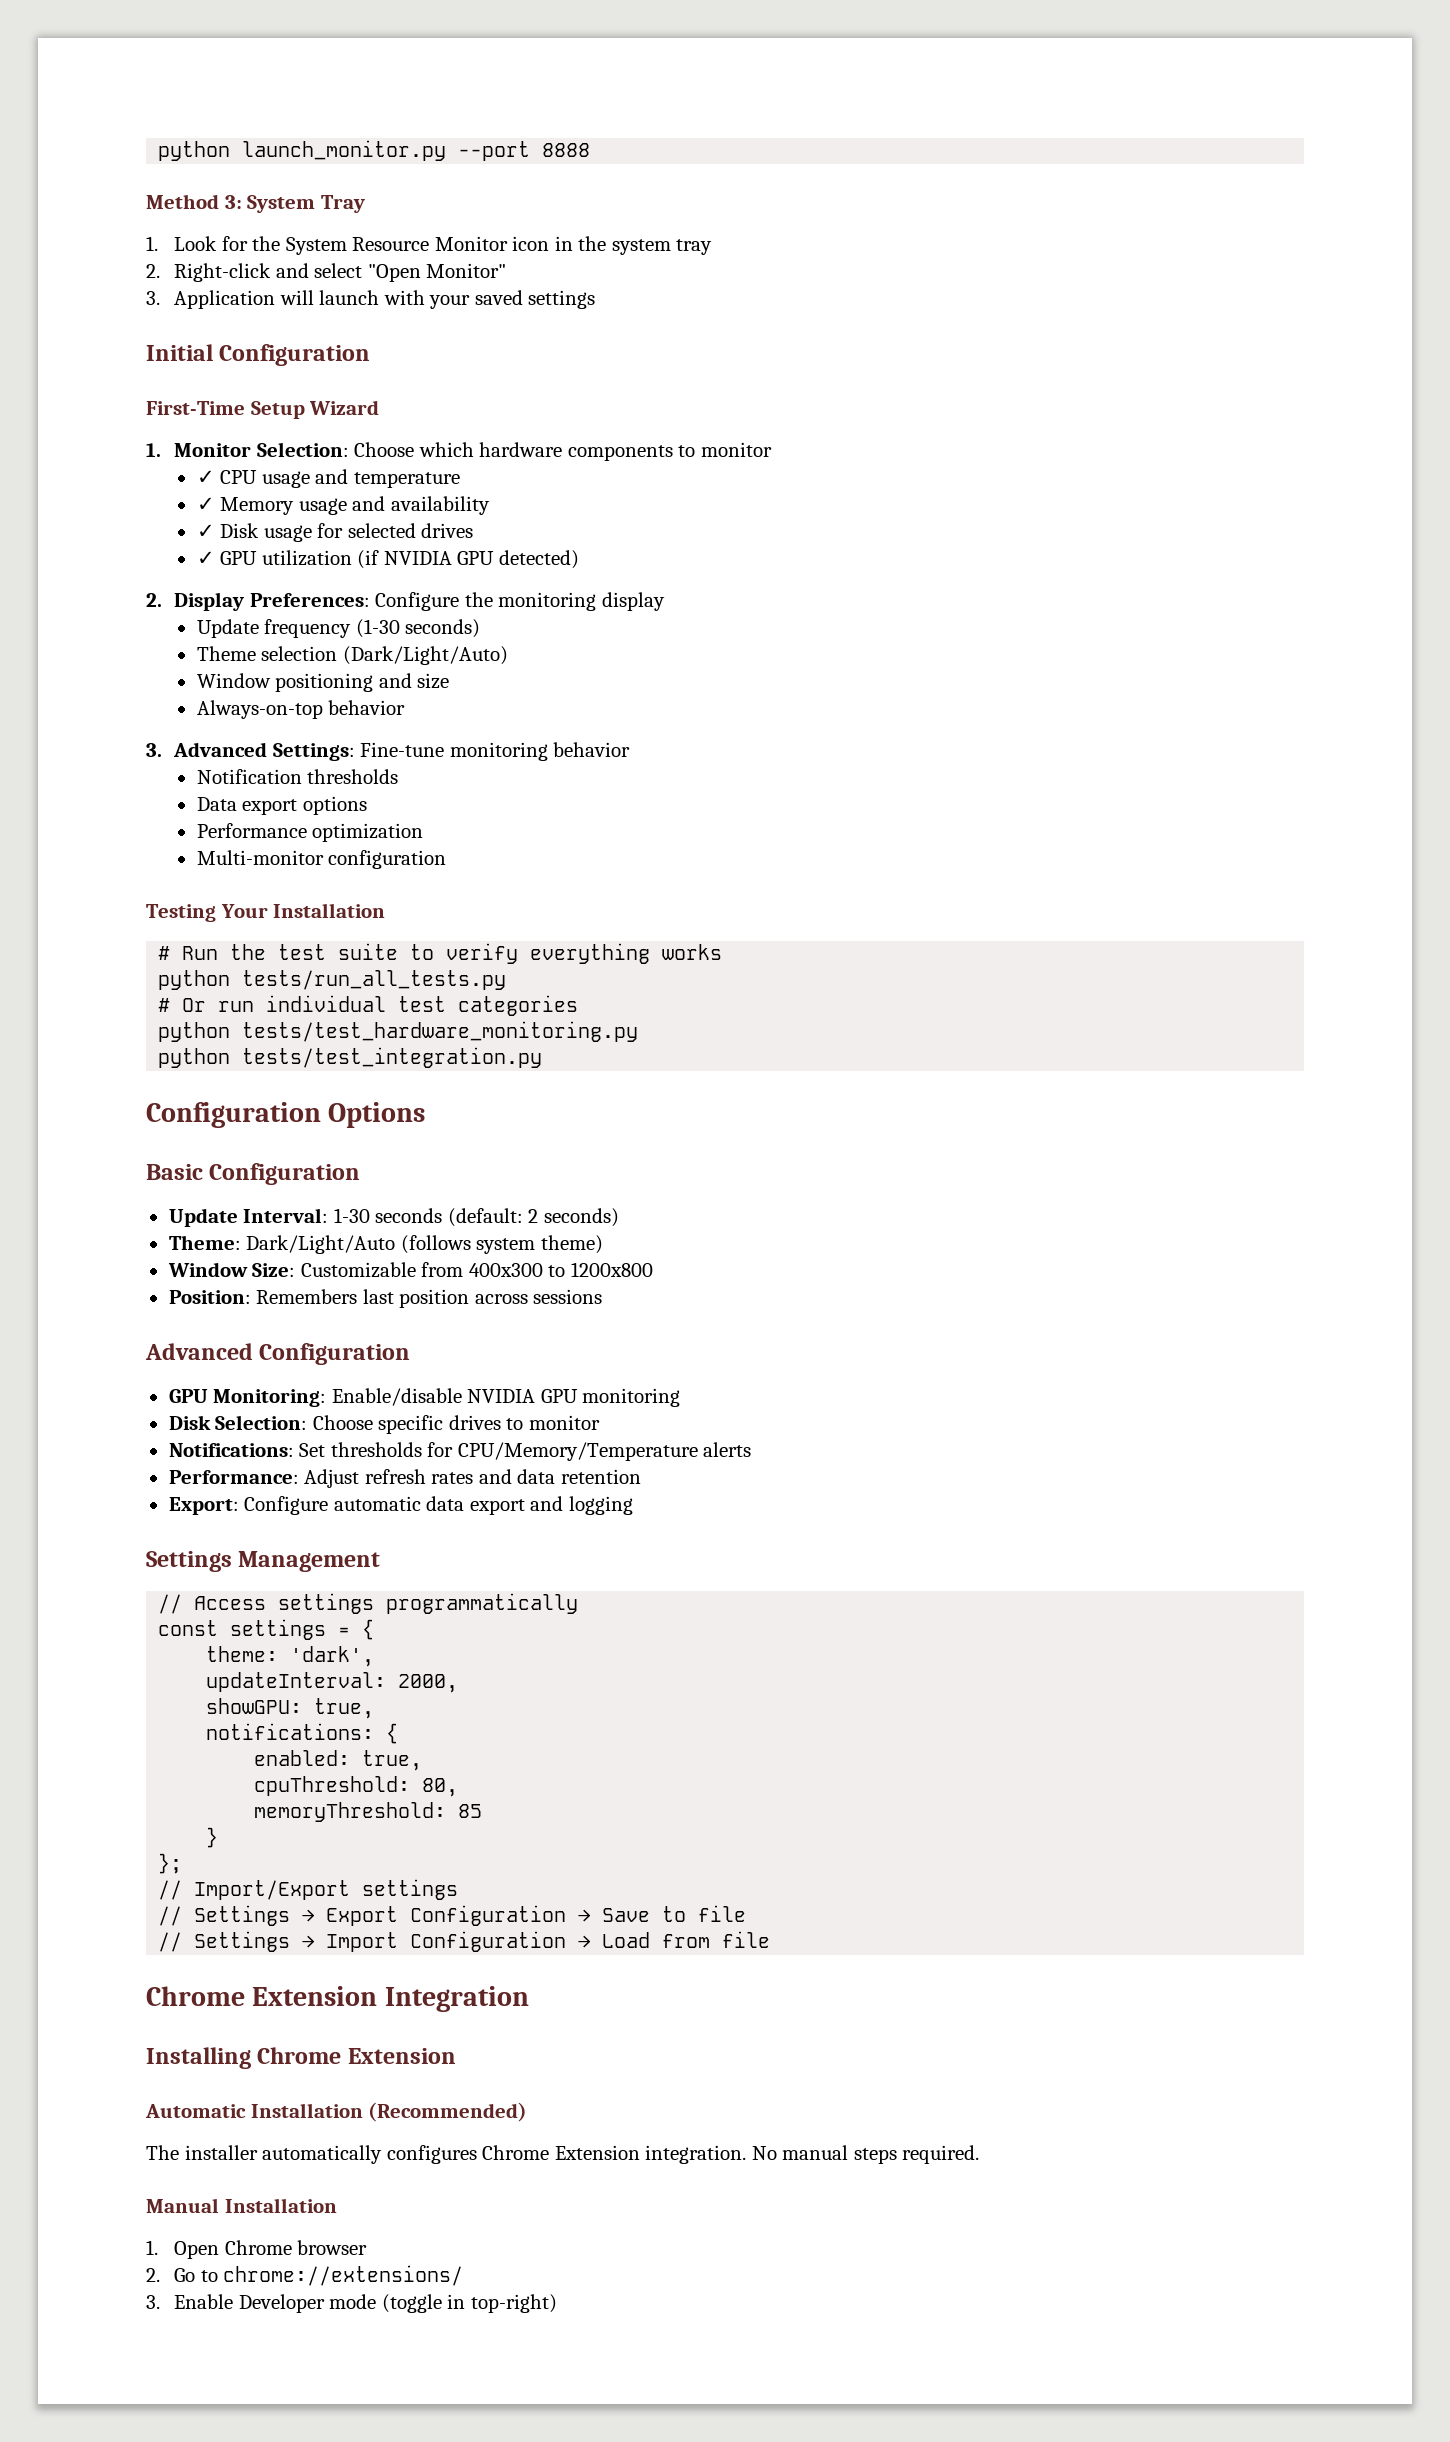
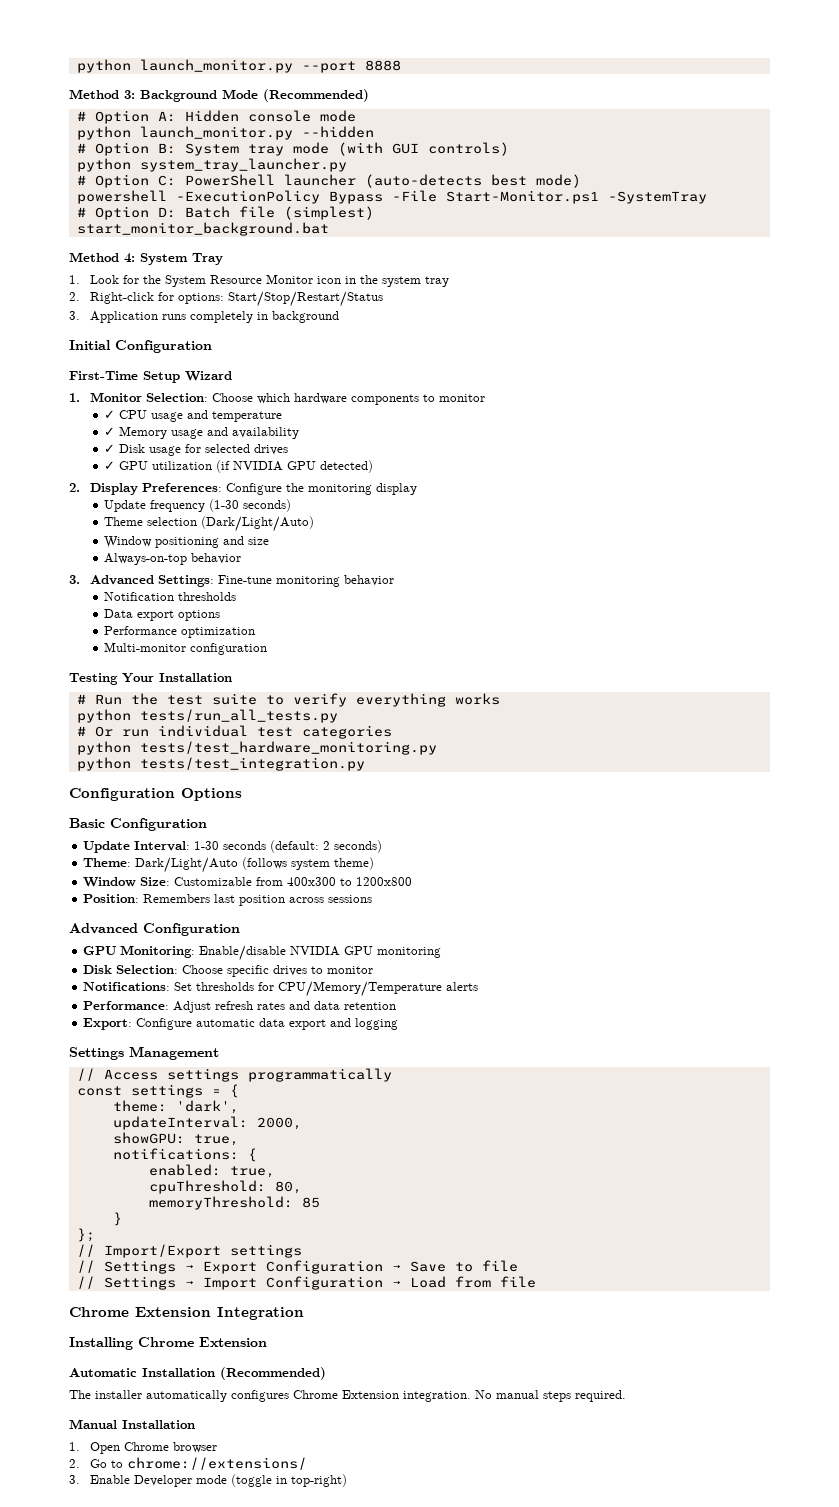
- Method 3: System Tray
+ Method 3: Background Mode (Recommended)
+ # Option A: Hidden console mode
+ python launch_monitor.py --hidden
+ # Option B: System tray mode (with GUI controls)
+ python system_tray_launcher.py
+ # Option C: PowerShell launcher (auto-detects best mode)
+ powershell -ExecutionPolicy Bypass -File Start-Monitor.ps1 -SystemTray
+ # Option D: Batch file (simplest)
+ start_monitor_background.bat
+ Method 4: System Tray
- 2. Right-click and select "Open Monitor"
- 3. Application will launch with your saved settings
+ 2. Right-click for options: Start/Stop/Restart/Status
+ 3. Application runs completely in background

